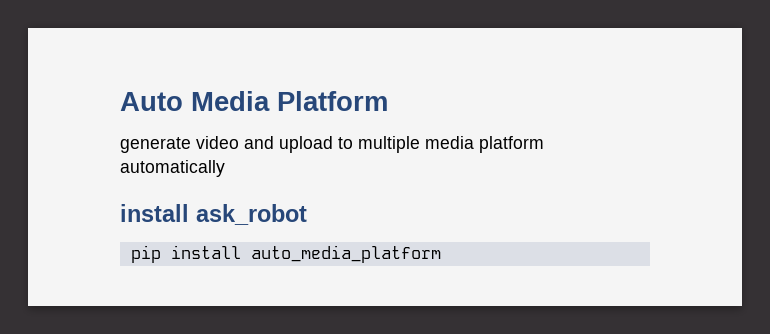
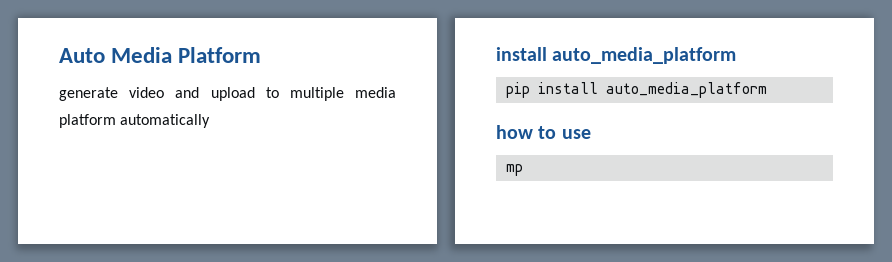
  generate video and upload to multiple media platform automatically
- install ask_robot
+ install auto_media_platform
+ how to use
+ mp

